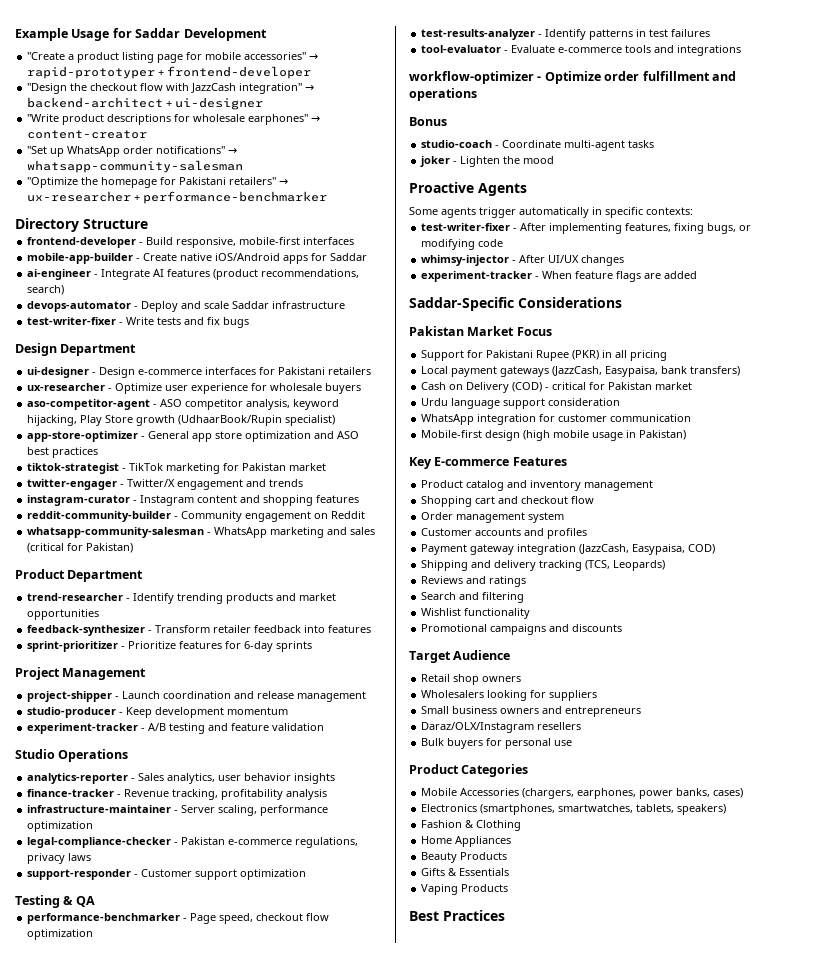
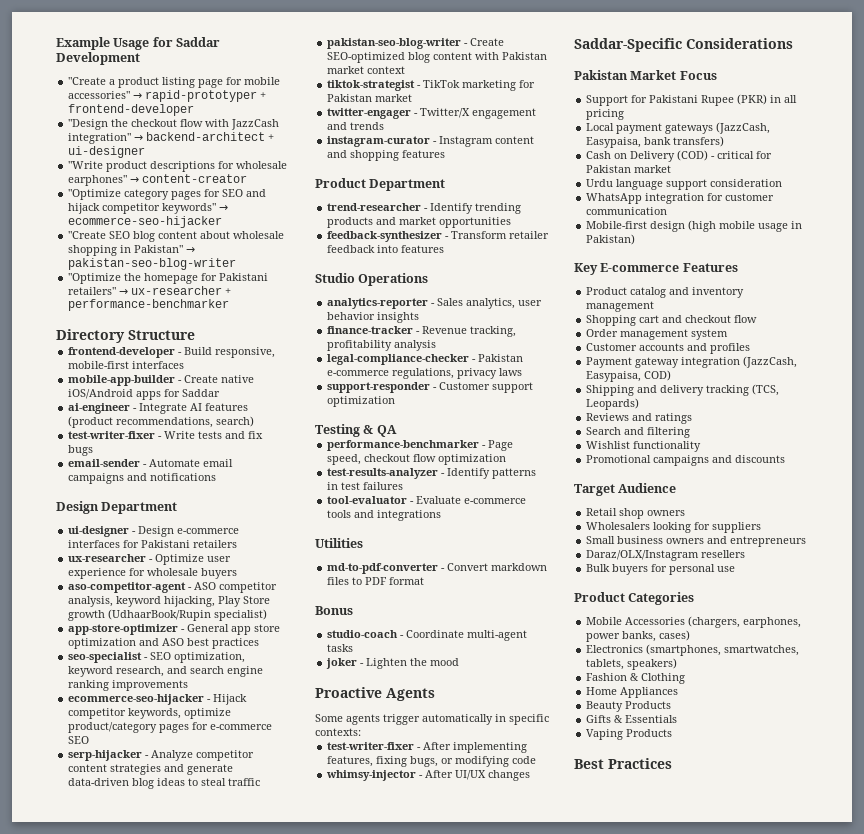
- "Set up WhatsApp order notifications" → whatsapp-community-salesman
+ "Optimize category pages for SEO and hijack competitor keywords" → ecommerce-seo-hijacker
+ "Create SEO blog content about wholesale shopping in Pakistan" → pakistan-seo-blog-writer
- devops-automator - Deploy and scale Saddar infrastructure
+ email-sender - Automate email campaigns and notifications
+ seo-specialist - SEO optimization, keyword research, and search engine ranking improvements
+ ecommerce-seo-hijacker - Hijack competitor keywords, optimize product/category pages for e-commerce SEO
+ serp-hijacker - Analyze competitor content strategies and generate data-driven blog ideas to steal traffic
+ pakistan-seo-blog-writer - Create SEO-optimized blog content with Pakistan market context
- reddit-community-builder - Community engagement on Reddit
- whatsapp-community-salesman - WhatsApp marketing and sales (critical for Pakistan)
- sprint-prioritizer - Prioritize features for 6-day sprints
- Project Management
- project-shipper - Launch coordination and release management
- studio-producer - Keep development momentum
- experiment-tracker - A/B testing and feature validation
- infrastructure-maintainer - Server scaling, performance optimization
- workflow-optimizer - Optimize order fulfillment and operations
+ Utilities
+ md-to-pdf-converter - Convert markdown files to PDF format
- experiment-tracker - When feature flags are added

